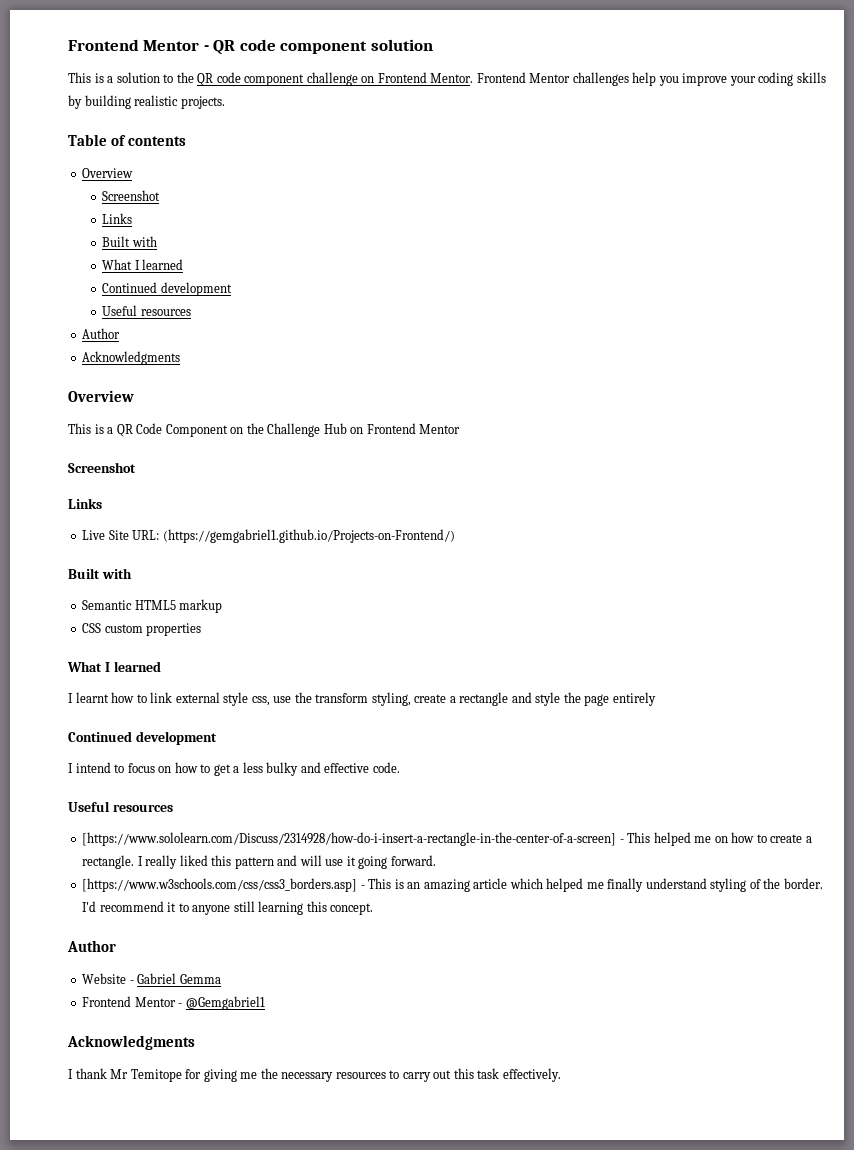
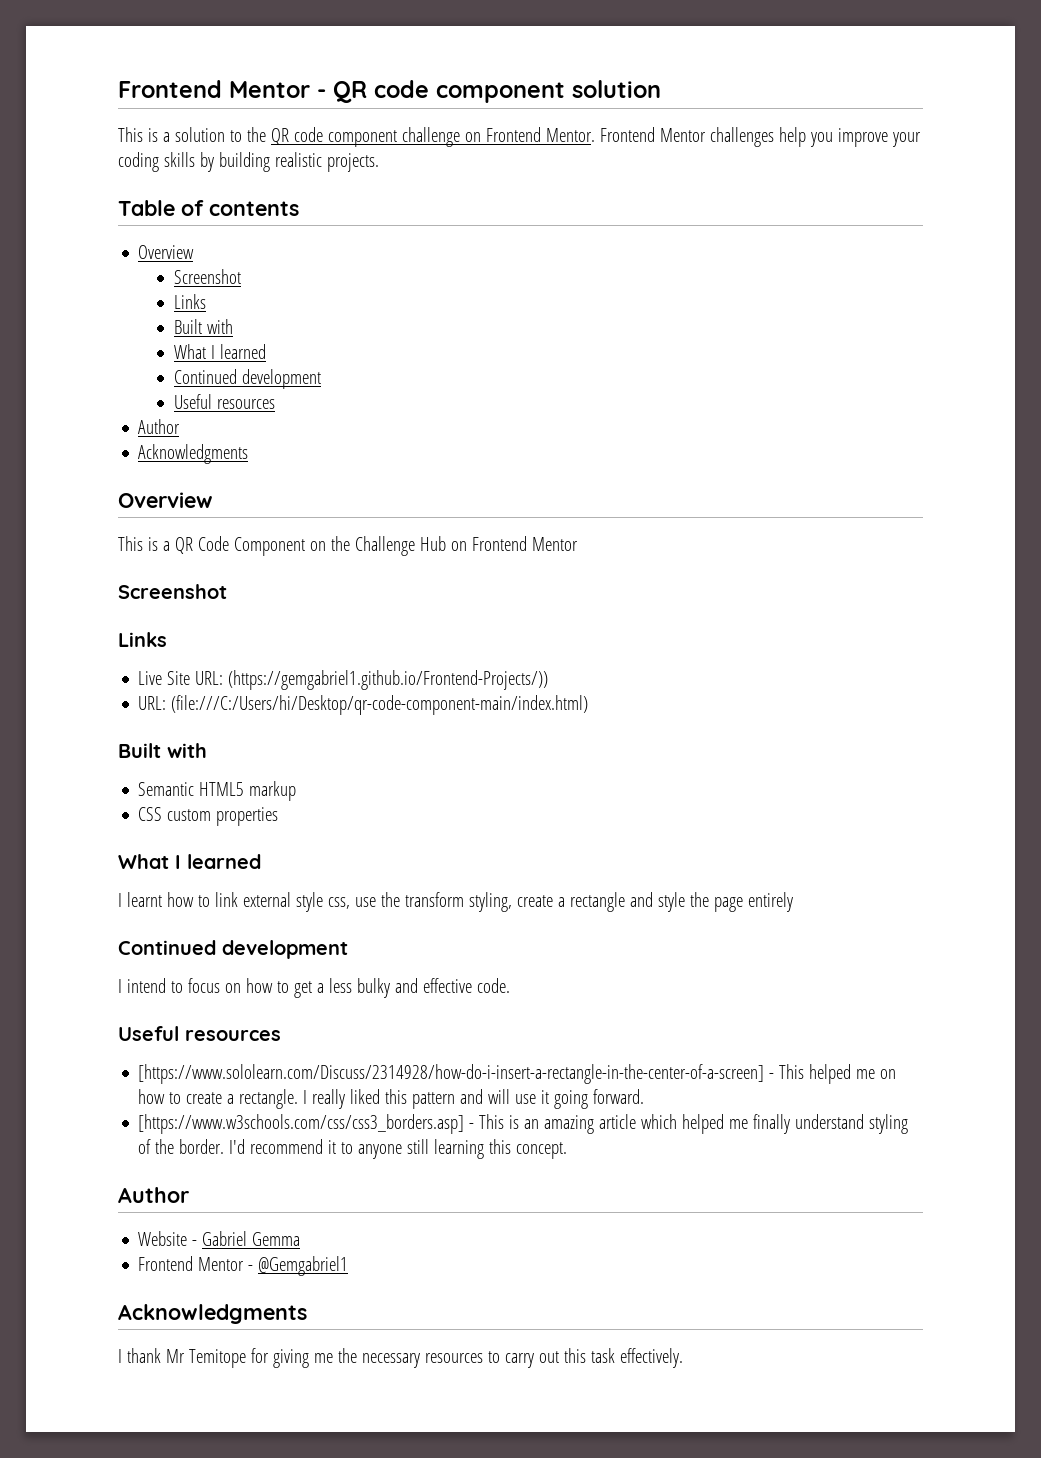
- Live Site URL: (https://gemgabriel1.github.io/Projects-on-Frontend/)
+ Live Site URL: (https://gemgabriel1.github.io/Frontend-Projects/))
+ URL: (file:///C:/Users/hi/Desktop/qr-code-component-main/index.html)

